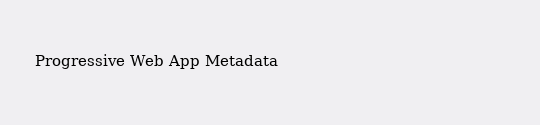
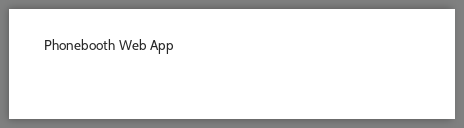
- Progressive Web App Metadata
+ Phonebooth Web App

